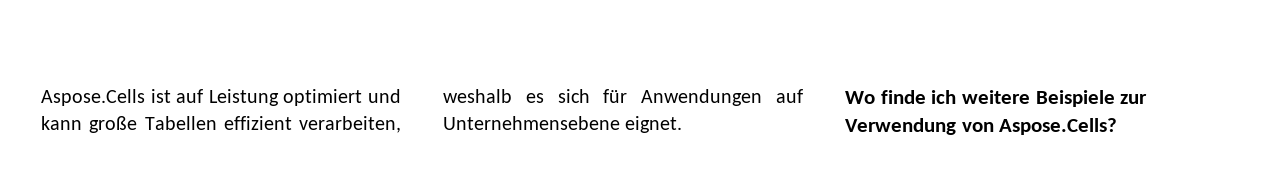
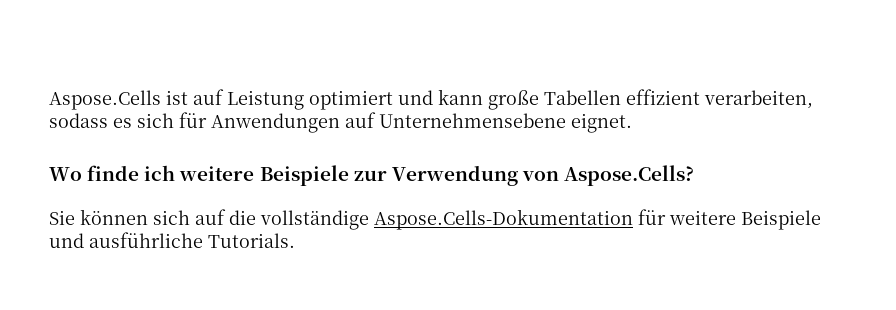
- Aspose.Cells ist auf Leistung optimiert und kann große Tabellen effizient verarbeiten, weshalb es sich für Anwendungen auf Unternehmensebene eignet.
+ Aspose.Cells ist auf Leistung optimiert und kann große Tabellen effizient verarbeiten, sodass es sich für Anwendungen auf Unternehmensebene eignet.
+ Sie können sich auf die vollständige Aspose.Cells-Dokumentation für weitere Beispiele und ausführliche Tutorials.

